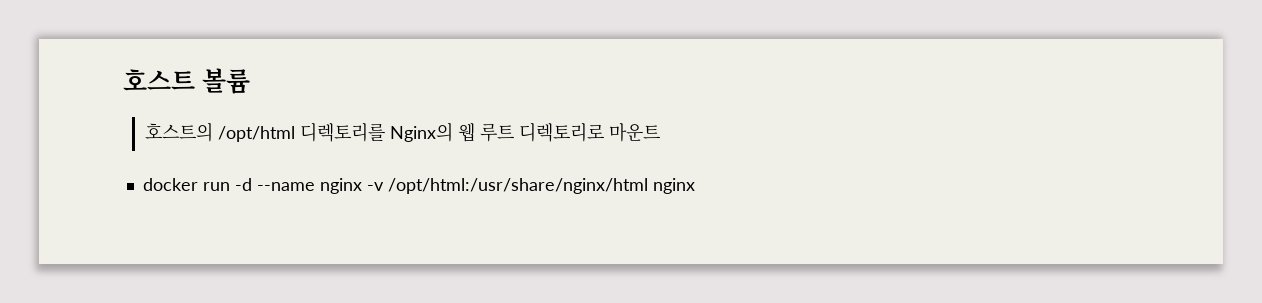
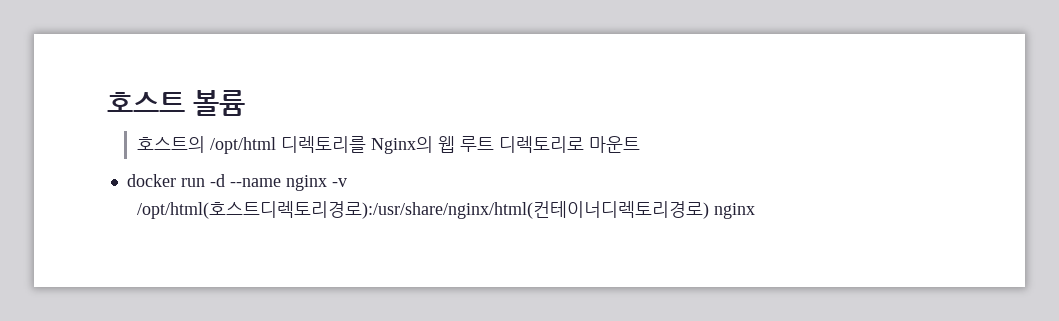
- docker run -d --name nginx -v /opt/html:/usr/share/nginx/html nginx
+ docker run -d --name nginx -v
+ /opt/html(호스트디렉토리경로):/usr/share/nginx/html(컨테이너디렉토리경로) nginx

